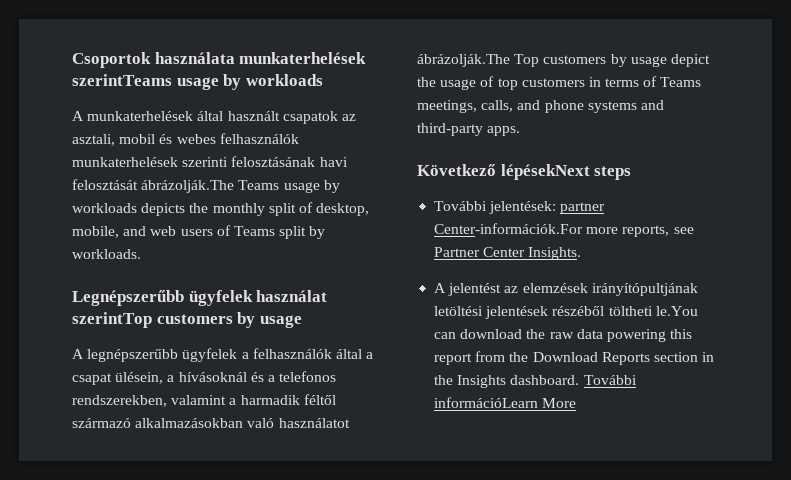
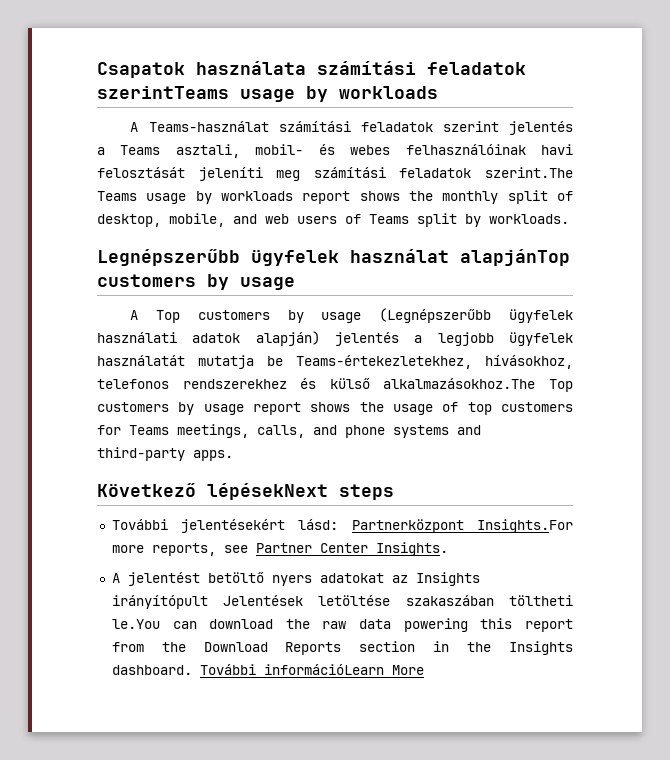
- Csoportok használata munkaterhelések szerintTeams usage by workloads
+ Csapatok használata számítási feladatok szerintTeams usage by workloads
- A munkaterhelések által használt csapatok az asztali, mobil és webes felhasználók munkaterhelések szerinti felosztásának havi felosztását ábrázolják.The Teams usage by workloads depicts the monthly split of desktop, mobile, and web users of Teams split by workloads.
+ A Teams-használat számítási feladatok szerint jelentés a Teams asztali, mobil- és webes felhasználóinak havi felosztását jeleníti meg számítási feladatok szerint.The Teams usage by workloads report shows the monthly split of desktop, mobile, and web users of Teams split by workloads.
- Legnépszerűbb ügyfelek használat szerintTop customers by usage
+ Legnépszerűbb ügyfelek használat alapjánTop customers by usage
- A legnépszerűbb ügyfelek a felhasználók által a csapat ülésein, a hívásoknál és a telefonos rendszerekben, valamint a harmadik féltől származó alkalmazásokban való használatot ábrázolják.The Top customers by usage depict the usage of top customers in terms of Teams meetings, calls, and phone systems and third-party apps.
+ A Top customers by usage (Legnépszerűbb ügyfelek használati adatok alapján) jelentés a legjobb ügyfelek használatát mutatja be Teams-értekezletekhez, hívásokhoz, telefonos rendszerekhez és külső alkalmazásokhoz.The Top customers by usage report shows the usage of top customers for Teams meetings, calls, and phone systems and third-party apps.
- További jelentések: partner Center-információk.For more reports, see Partner Center Insights.
+ További jelentésekért lásd: Partnerközpont Insights.For more reports, see Partner Center Insights.
- A jelentést az elemzések irányítópultjának letöltési jelentések részéből töltheti le.You can download the raw data powering this report from the Download Reports section in the Insights dashboard.
+ A jelentést betöltő nyers adatokat az Insights irányítópult Jelentések letöltése szakaszában töltheti le.You can download the raw data powering this report from the Download Reports section in the Insights dashboard.

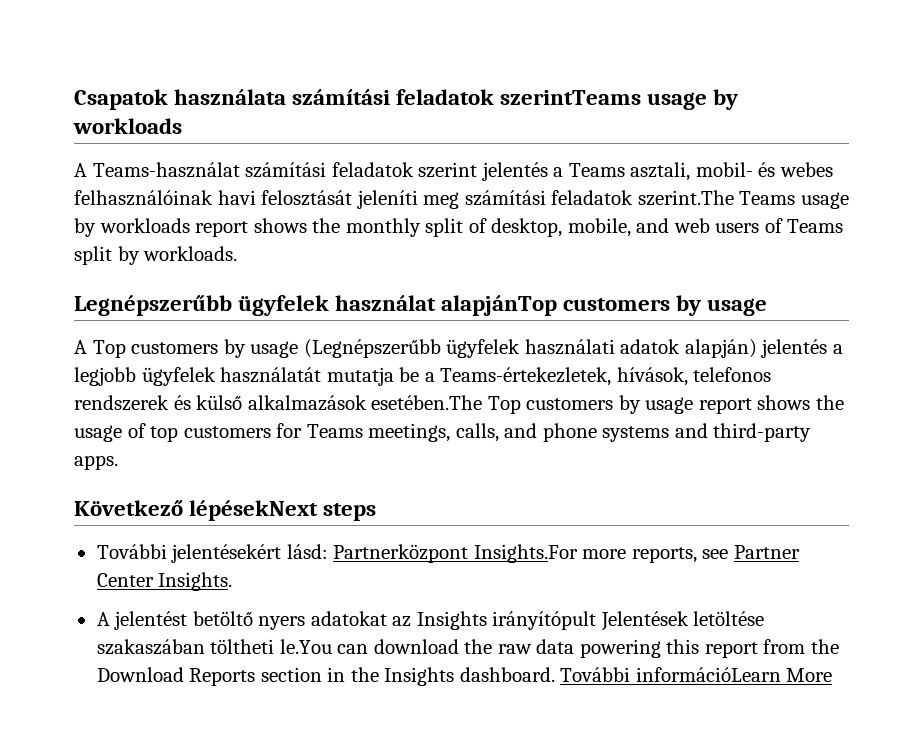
- A Top customers by usage (Legnépszerűbb ügyfelek használati adatok alapján) jelentés a legjobb ügyfelek használatát mutatja be Teams-értekezletekhez, hívásokhoz, telefonos rendszerekhez és külső alkalmazásokhoz.The Top customers by usage report shows the usage of top customers for Teams meetings, calls, and phone systems and third-party apps.
+ A Top customers by usage (Legnépszerűbb ügyfelek használati adatok alapján) jelentés a legjobb ügyfelek használatát mutatja be a Teams-értekezletek, hívások, telefonos rendszerek és külső alkalmazások esetében.The Top customers by usage report shows the usage of top customers for Teams meetings, calls, and phone systems and third-party apps.

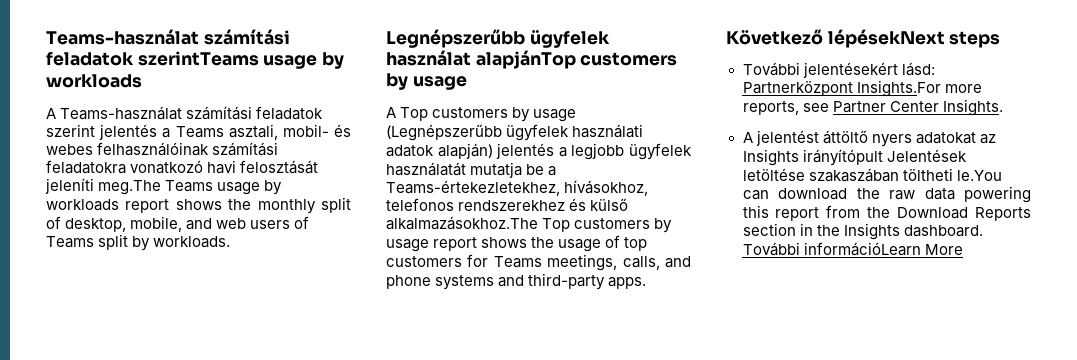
- Csapatok használata számítási feladatok szerintTeams usage by workloads
+ Teams-használat számítási feladatok szerintTeams usage by workloads
- A Teams-használat számítási feladatok szerint jelentés a Teams asztali, mobil- és webes felhasználóinak havi felosztását jeleníti meg számítási feladatok szerint.The Teams usage by workloads report shows the monthly split of desktop, mobile, and web users of Teams split by workloads.
+ A Teams-használat számítási feladatok szerint jelentés a Teams asztali, mobil- és webes felhasználóinak számítási feladatokra vonatkozó havi felosztását jeleníti meg.The Teams usage by workloads report shows the monthly split of desktop, mobile, and web users of Teams split by workloads.
- A Top customers by usage (Legnépszerűbb ügyfelek használati adatok alapján) jelentés a legjobb ügyfelek használatát mutatja be a Teams-értekezletek, hívások, telefonos rendszerek és külső alkalmazások esetében.The Top customers by usage report shows the usage of top customers for Teams meetings, calls, and phone systems and third-party apps.
+ A Top customers by usage (Legnépszerűbb ügyfelek használati adatok alapján) jelentés a legjobb ügyfelek használatát mutatja be a Teams-értekezletekhez, hívásokhoz, telefonos rendszerekhez és külső alkalmazásokhoz.The Top customers by usage report shows the usage of top customers for Teams meetings, calls, and phone systems and third-party apps.
- A jelentést betöltő nyers adatokat az Insights irányítópult Jelentések letöltése szakaszában töltheti le.You can download the raw data powering this report from the Download Reports section in the Insights dashboard.
+ A jelentést áttöltő nyers adatokat az Insights irányítópult Jelentések letöltése szakaszában töltheti le.You can download the raw data powering this report from the Download Reports section in the Insights dashboard.

